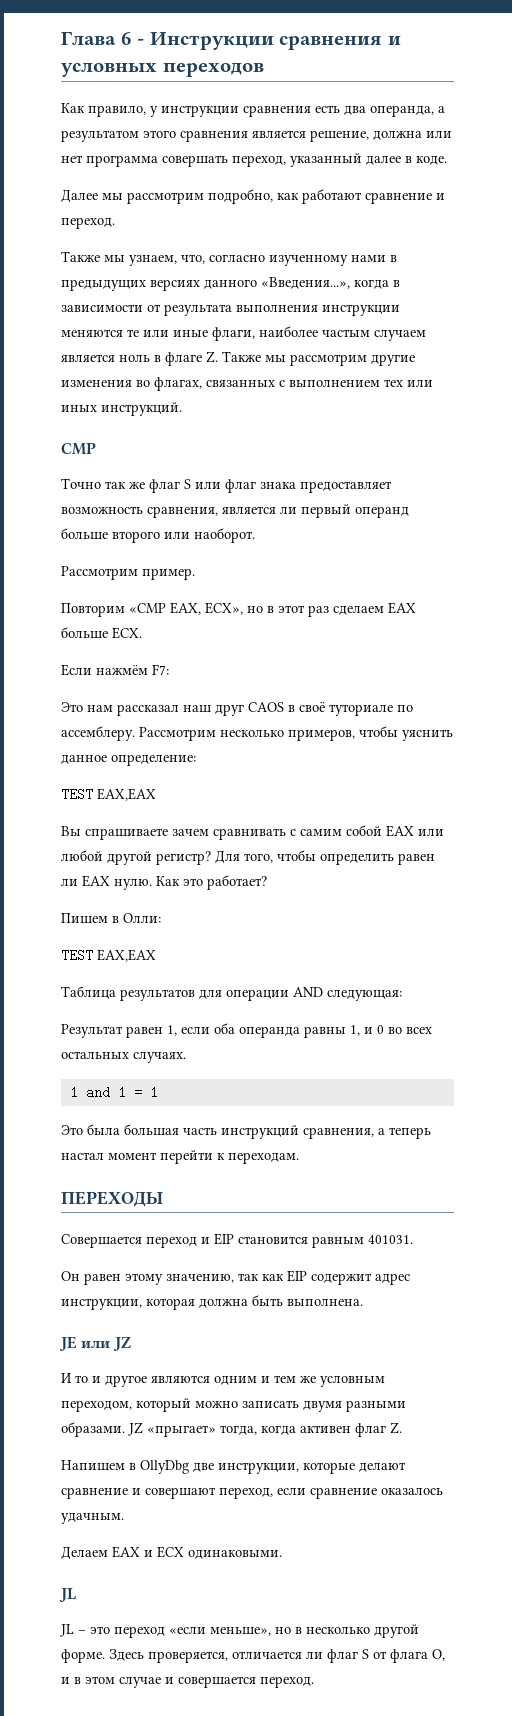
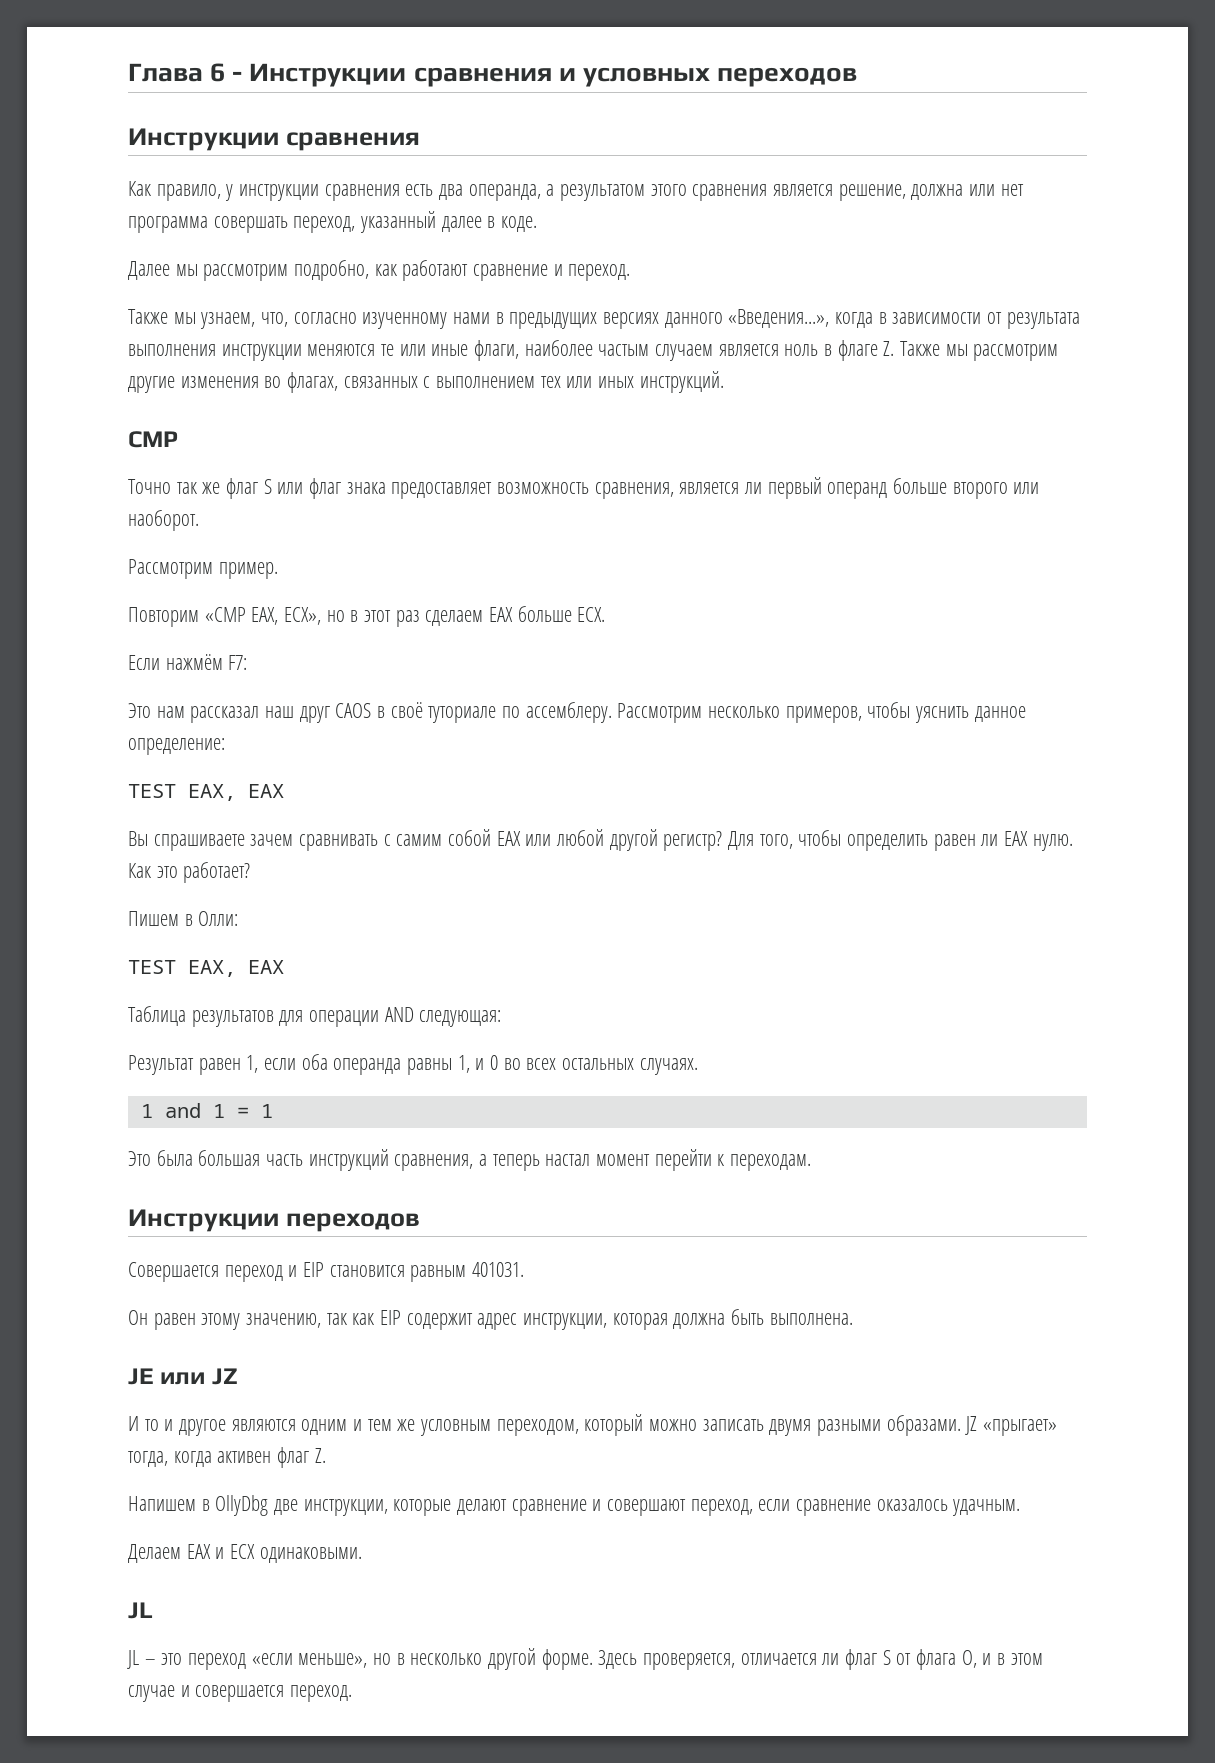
  Глава 6 - Инструкции сравнения и условных переходов
+ Инструкции сравнения
  Рассмотрим несколько примеров, чтобы уяснить данное определение:
- TEST EAX,EAX
+ TEST EAX, EAX
  Пишем в Олли:
- TEST EAX,EAX
+ TEST EAX, EAX
- ПЕРЕХОДЫ
+ Инструкции переходов

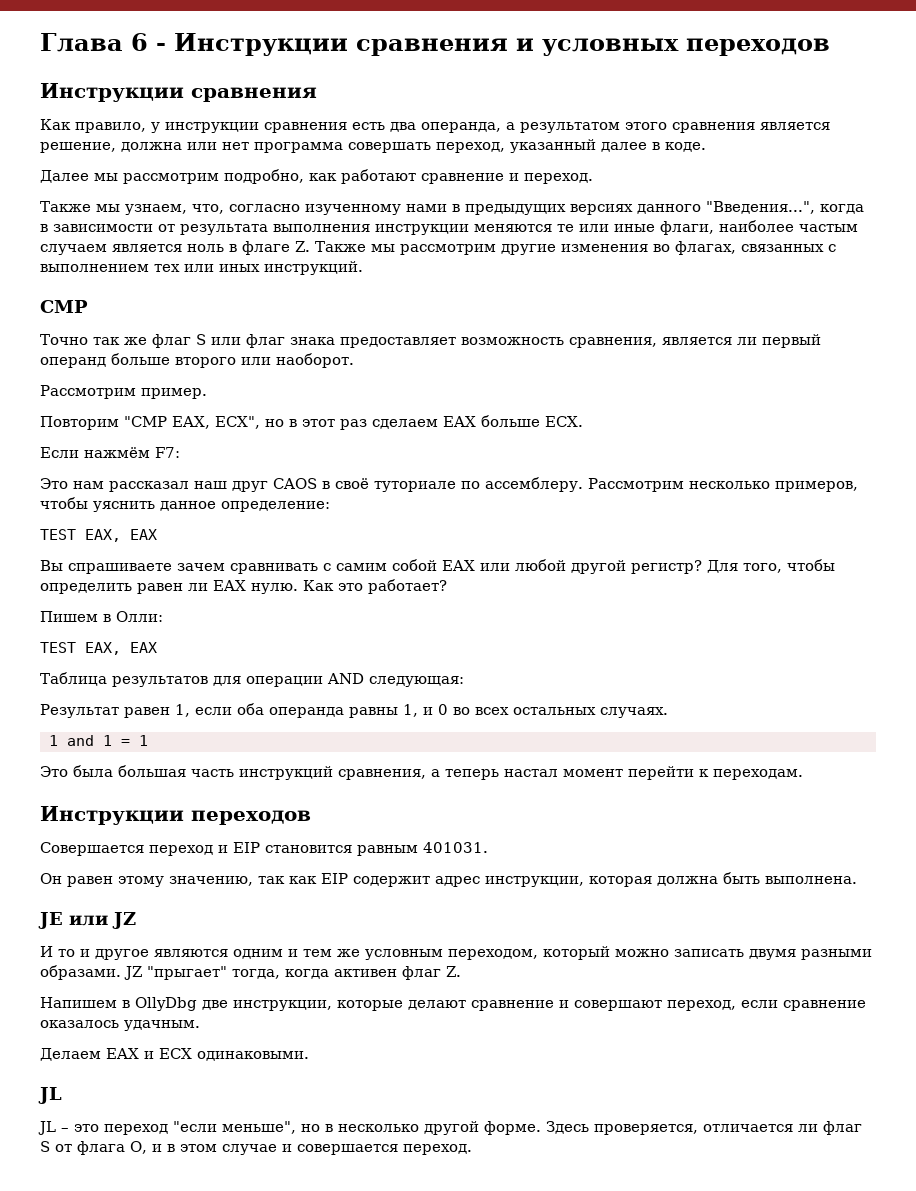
- Также мы узнаем, что, согласно изученному нами в предыдущих версиях данного «Введения...», когда в зависимости от результата выполнения инструкции меняются те или иные флаги, наиболее частым случаем является ноль в флаге Z. Также мы рассмотрим другие изменения во флагах, связанных с выполнением тех или иных инструкций.
+ Также мы узнаем, что, согласно изученному нами в предыдущих версиях данного "Введения...", когда в зависимости от результата выполнения инструкции меняются те или иные флаги, наиболее частым случаем является ноль в флаге Z. Также мы рассмотрим другие изменения во флагах, связанных с выполнением тех или иных инструкций.
- Повторим «CMP EAX, ECX», но в этот раз сделаем EAX больше ECX.
+ Повторим "CMP EAX, ECX", но в этот раз сделаем EAX больше ECX.
- JZ «прыгает» тогда, когда активен флаг Z.
+ JZ "прыгает" тогда, когда активен флаг Z.
- JL – это переход «если меньше», но в несколько другой форме.
+ JL – это переход "если меньше", но в несколько другой форме.

